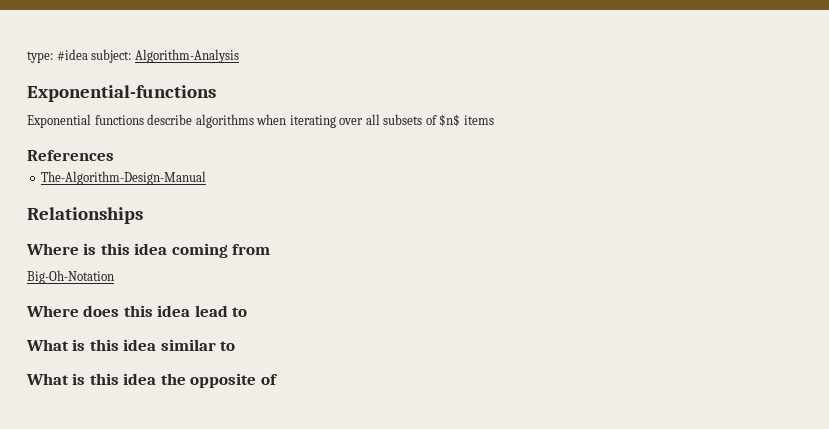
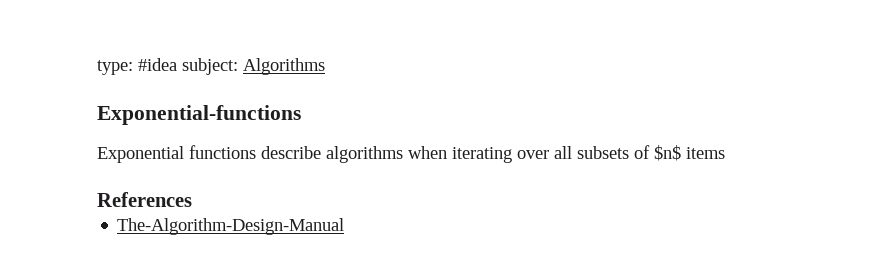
- type: #idea subject: Algorithm-Analysis
+ type: #idea subject: Algorithms
- Relationships
- Where is this idea coming from
- Big-Oh-Notation
- Where does this idea lead to
- What is this idea similar to
- What is this idea the opposite of

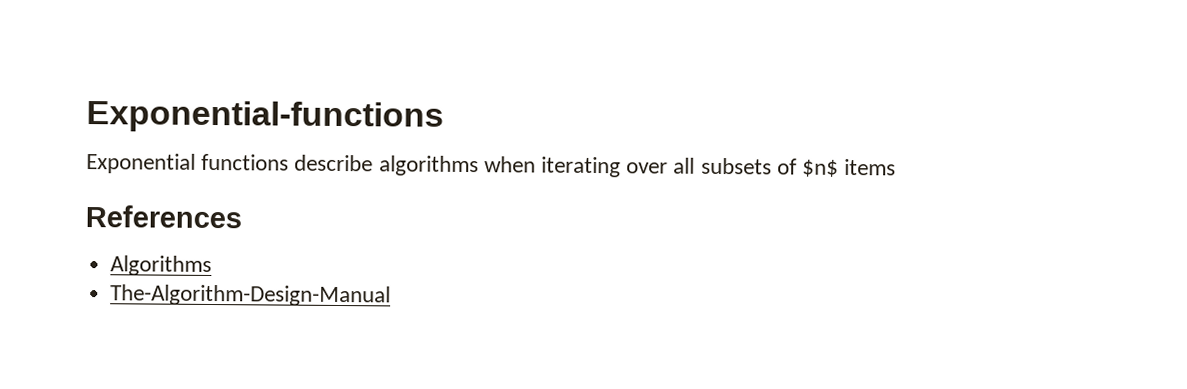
- type: #idea subject: Algorithms
+ Algorithms

